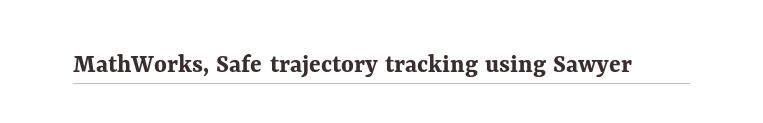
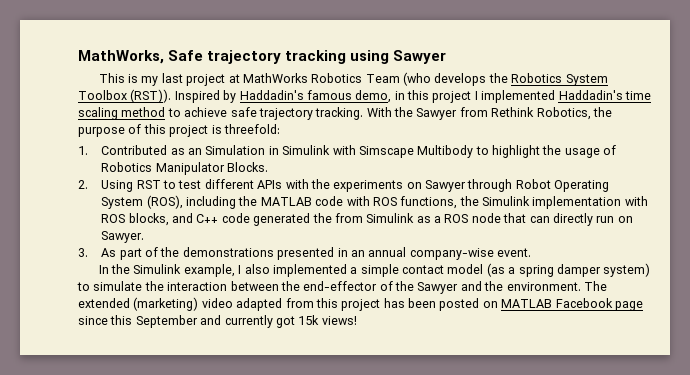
+ This is my last project at MathWorks Robotics Team (who develops the Robotics System Toolbox (RST)). Inspired by Haddadin's famous demo, in this project I implemented Haddadin's time scaling method to achieve safe trajectory tracking. With the Sawyer from Rethink Robotics, the purpose of this project is threefold:
+ 1. Contributed as an Simulation in Simulink with Simscape Multibody to highlight the usage of Robotics Manipulator Blocks.
+ 2. Using RST to test different APIs with the experiments on Sawyer through Robot Operating System (ROS), including the MATLAB code with ROS functions, the Simulink implementation with ROS blocks, and C++ code generated the from Simulink as a ROS node that can directly run on Sawyer.
+ 3. As part of the demonstrations presented in an annual company-wise event.
+ In the Simulink example, I also implemented a simple contact model (as a spring damper system) to simulate the interaction between the end-effector of the Sawyer and the environment. The extended (marketing) video adapted from this project has been posted on MATLAB Facebook page since this September and currently got 15k views!

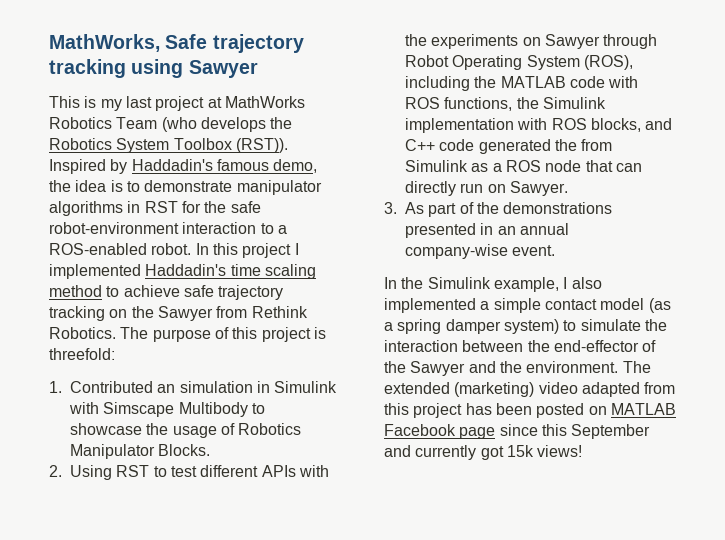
- Inspired by Haddadin's famous demo, in this project I implemented Haddadin's time scaling method to achieve safe trajectory tracking. With the Sawyer from Rethink Robotics, the purpose of this project is threefold:
+ Inspired by Haddadin's famous demo, the idea is to demonstrate manipulator algorithms in RST for the safe robot-environment interaction to a ROS-enabled robot. In this project I implemented Haddadin's time scaling method to achieve safe trajectory tracking on the Sawyer from Rethink Robotics. The purpose of this project is threefold:
- 1. Contributed as an Simulation in Simulink with Simscape Multibody to highlight the usage of Robotics Manipulator Blocks.
+ 1. Contributed an simulation in Simulink with Simscape Multibody to showcase the usage of Robotics Manipulator Blocks.

